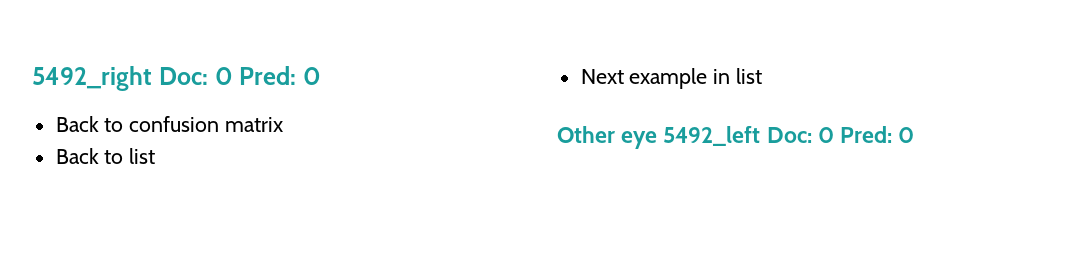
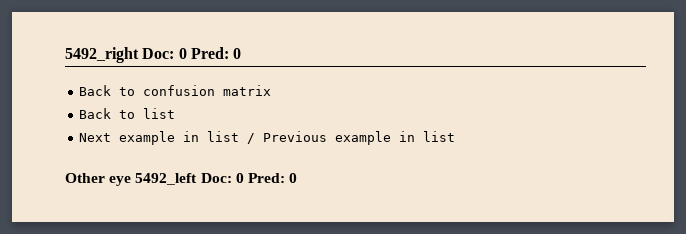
- Next example in list
+ Next example in list / Previous example in list

